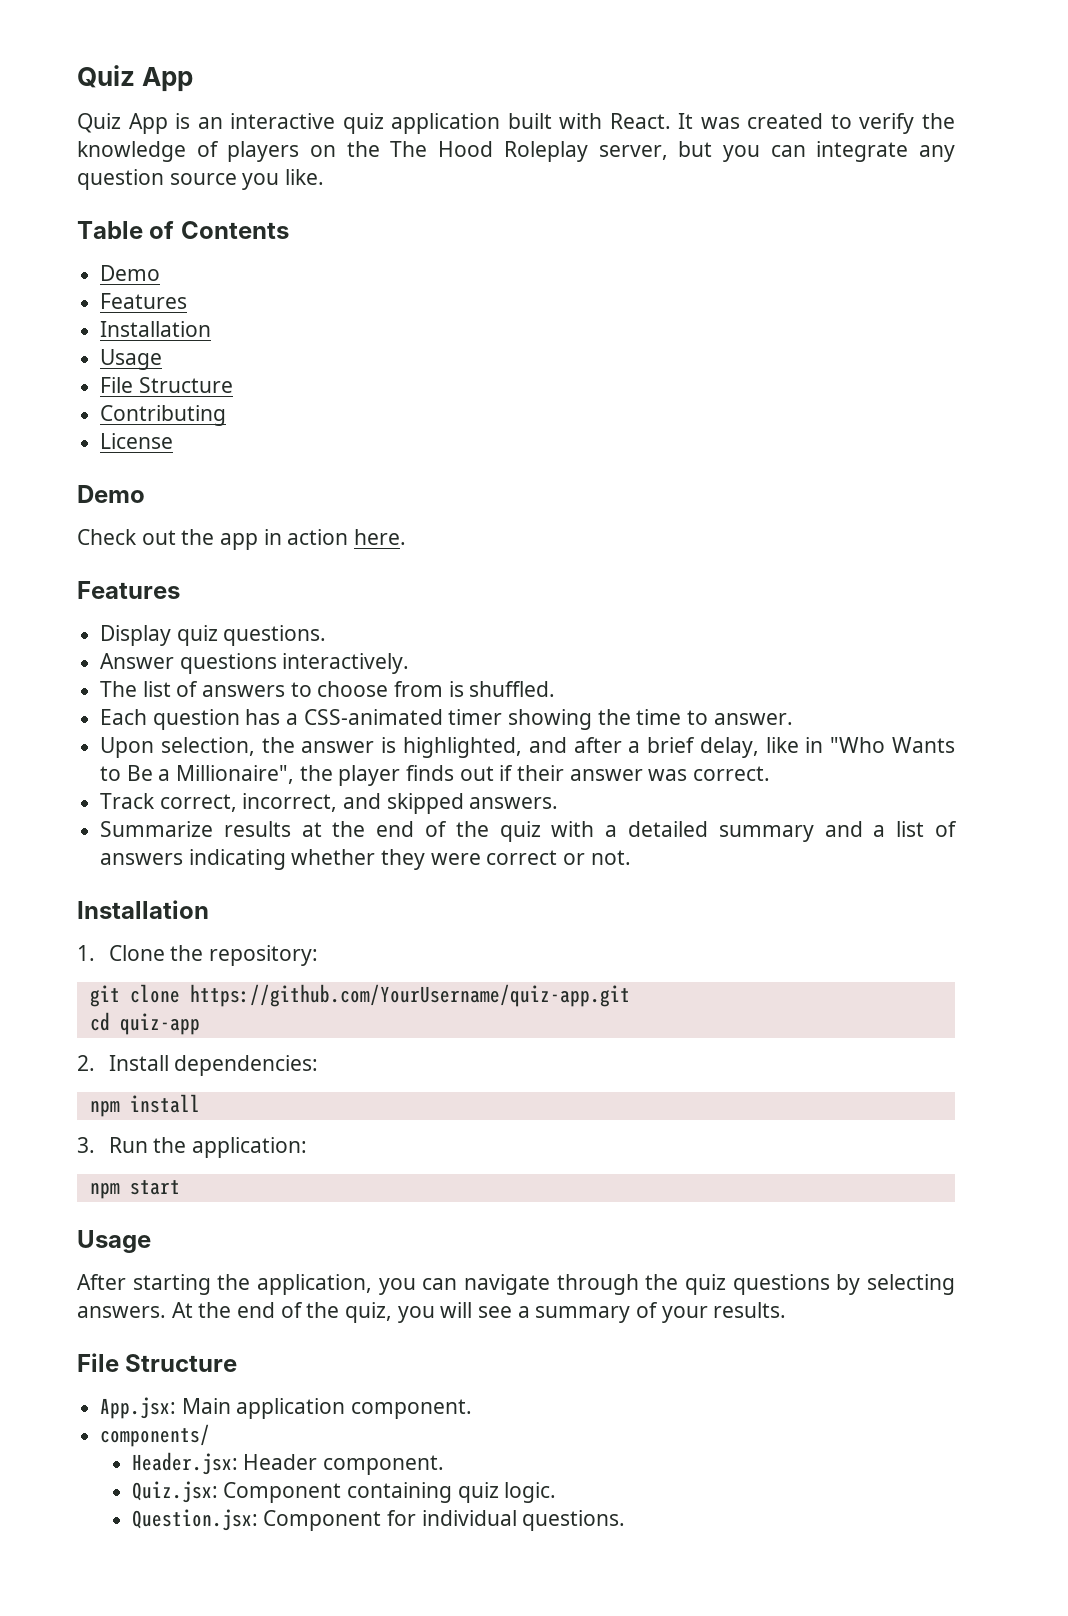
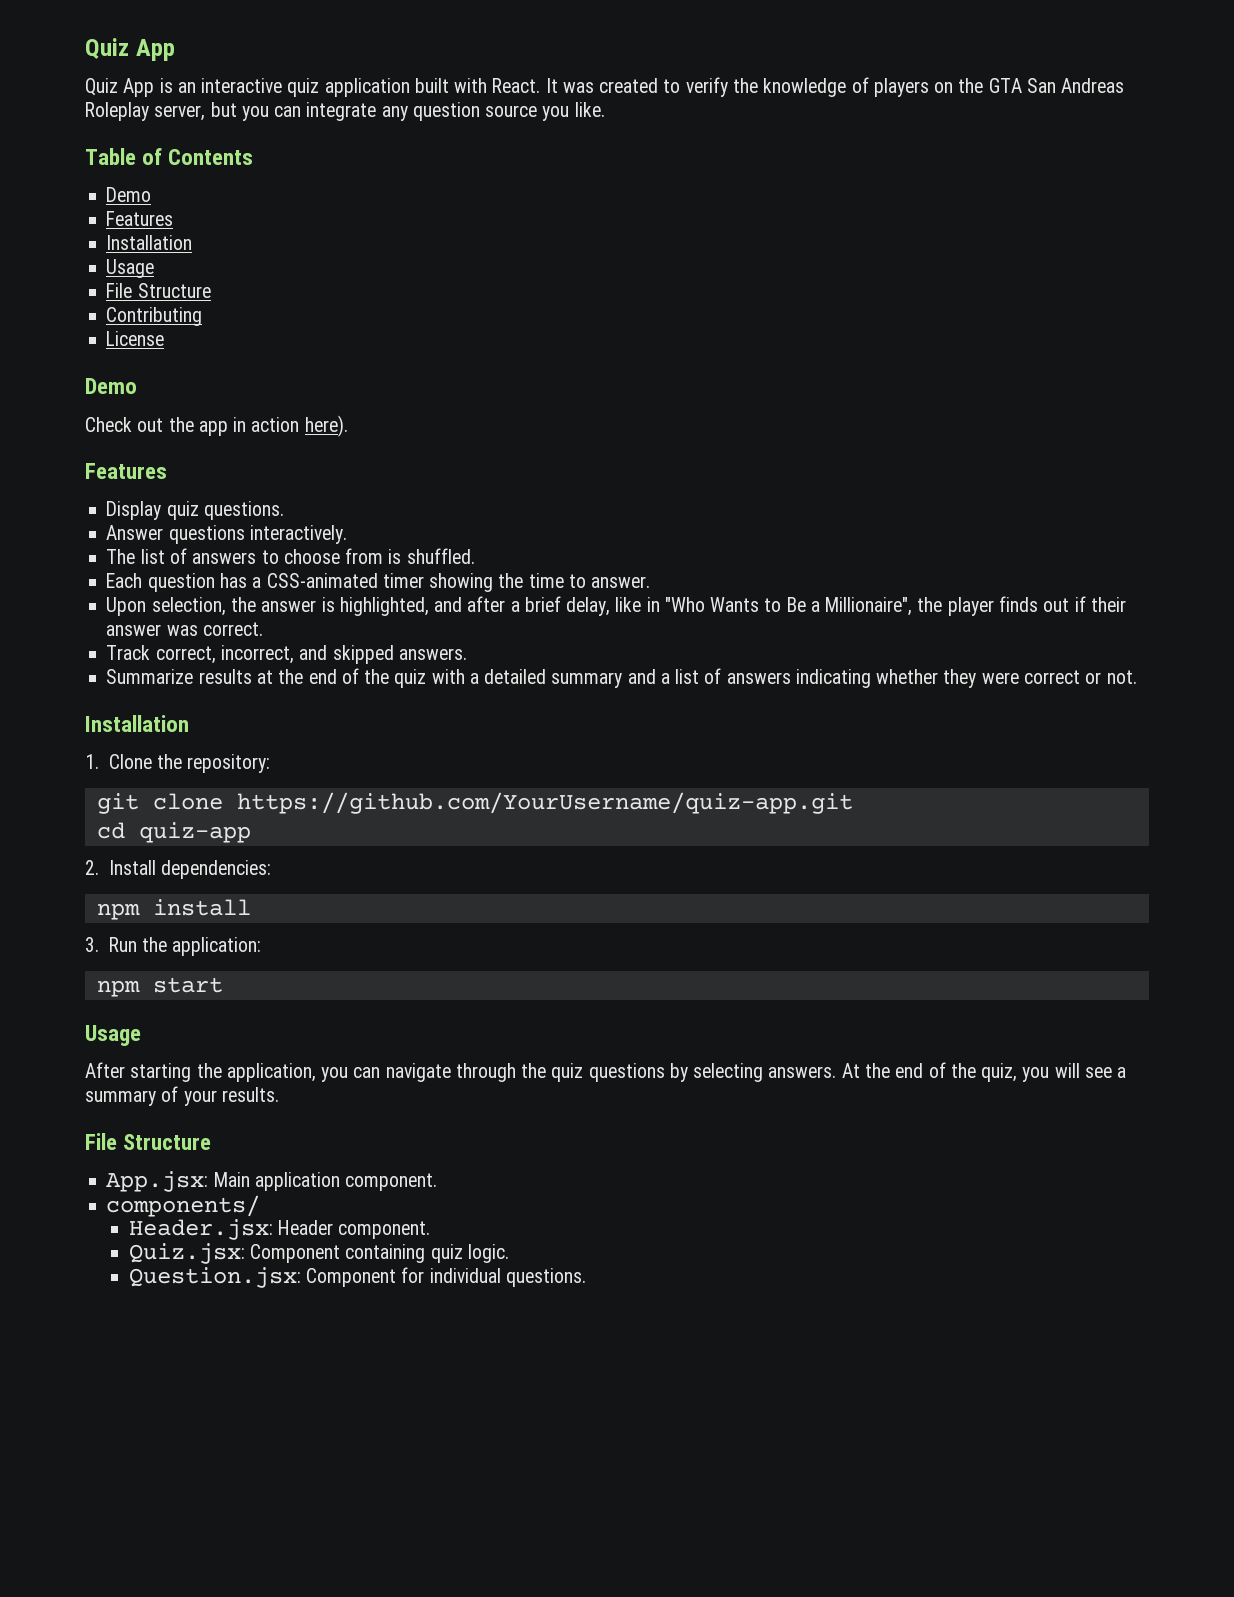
- It was created to verify the knowledge of players on the The Hood Roleplay server, but you can integrate any question source you like.
+ It was created to verify the knowledge of players on the GTA San Andreas Roleplay server, but you can integrate any question source you like.
- Check out the app in action here.
+ Check out the app in action here).

